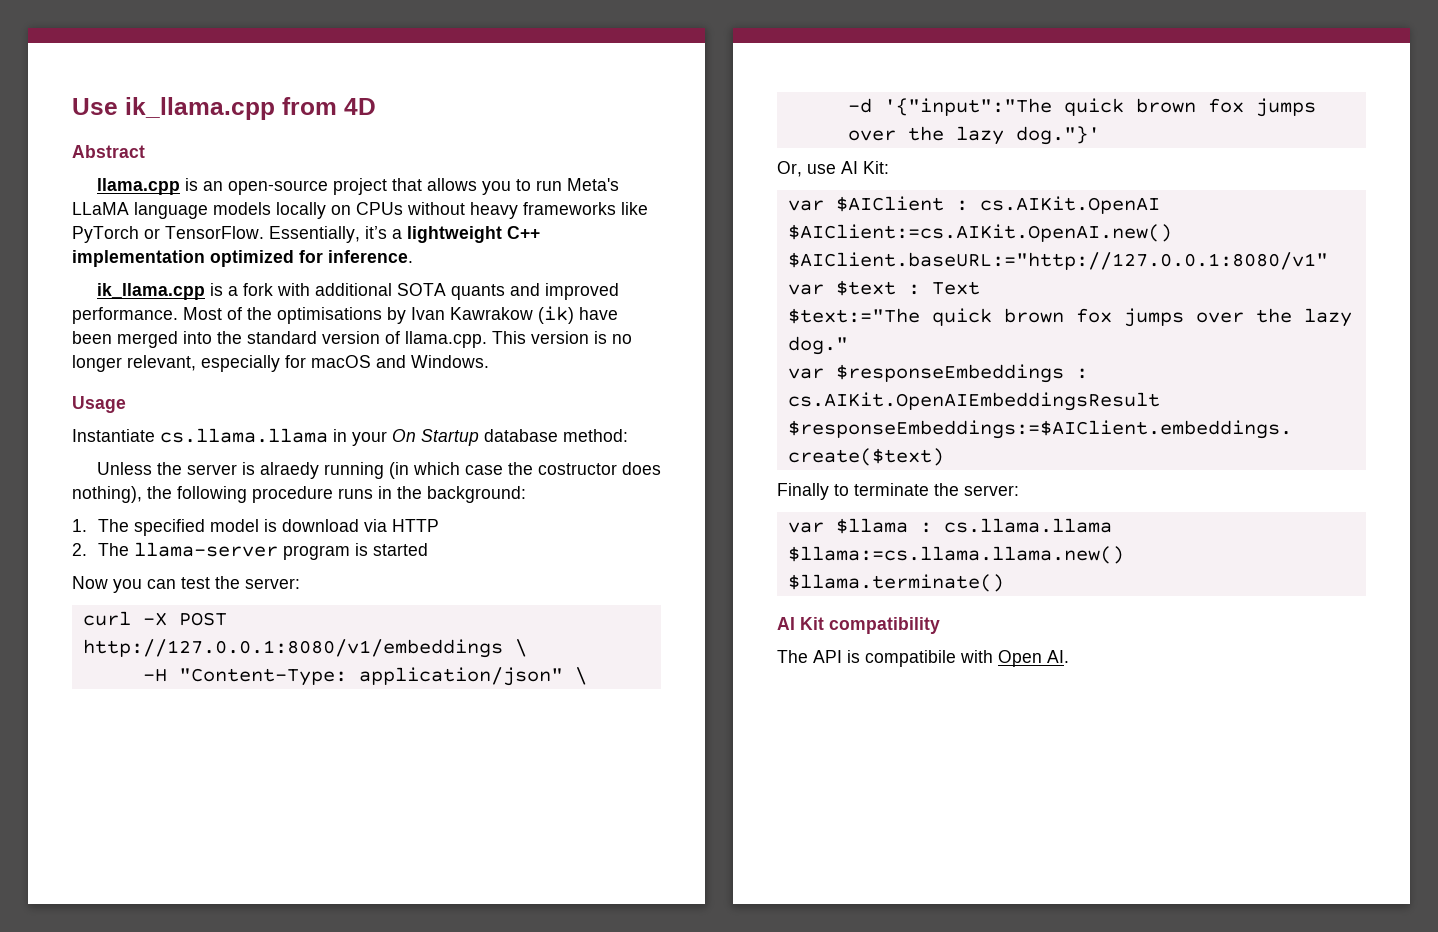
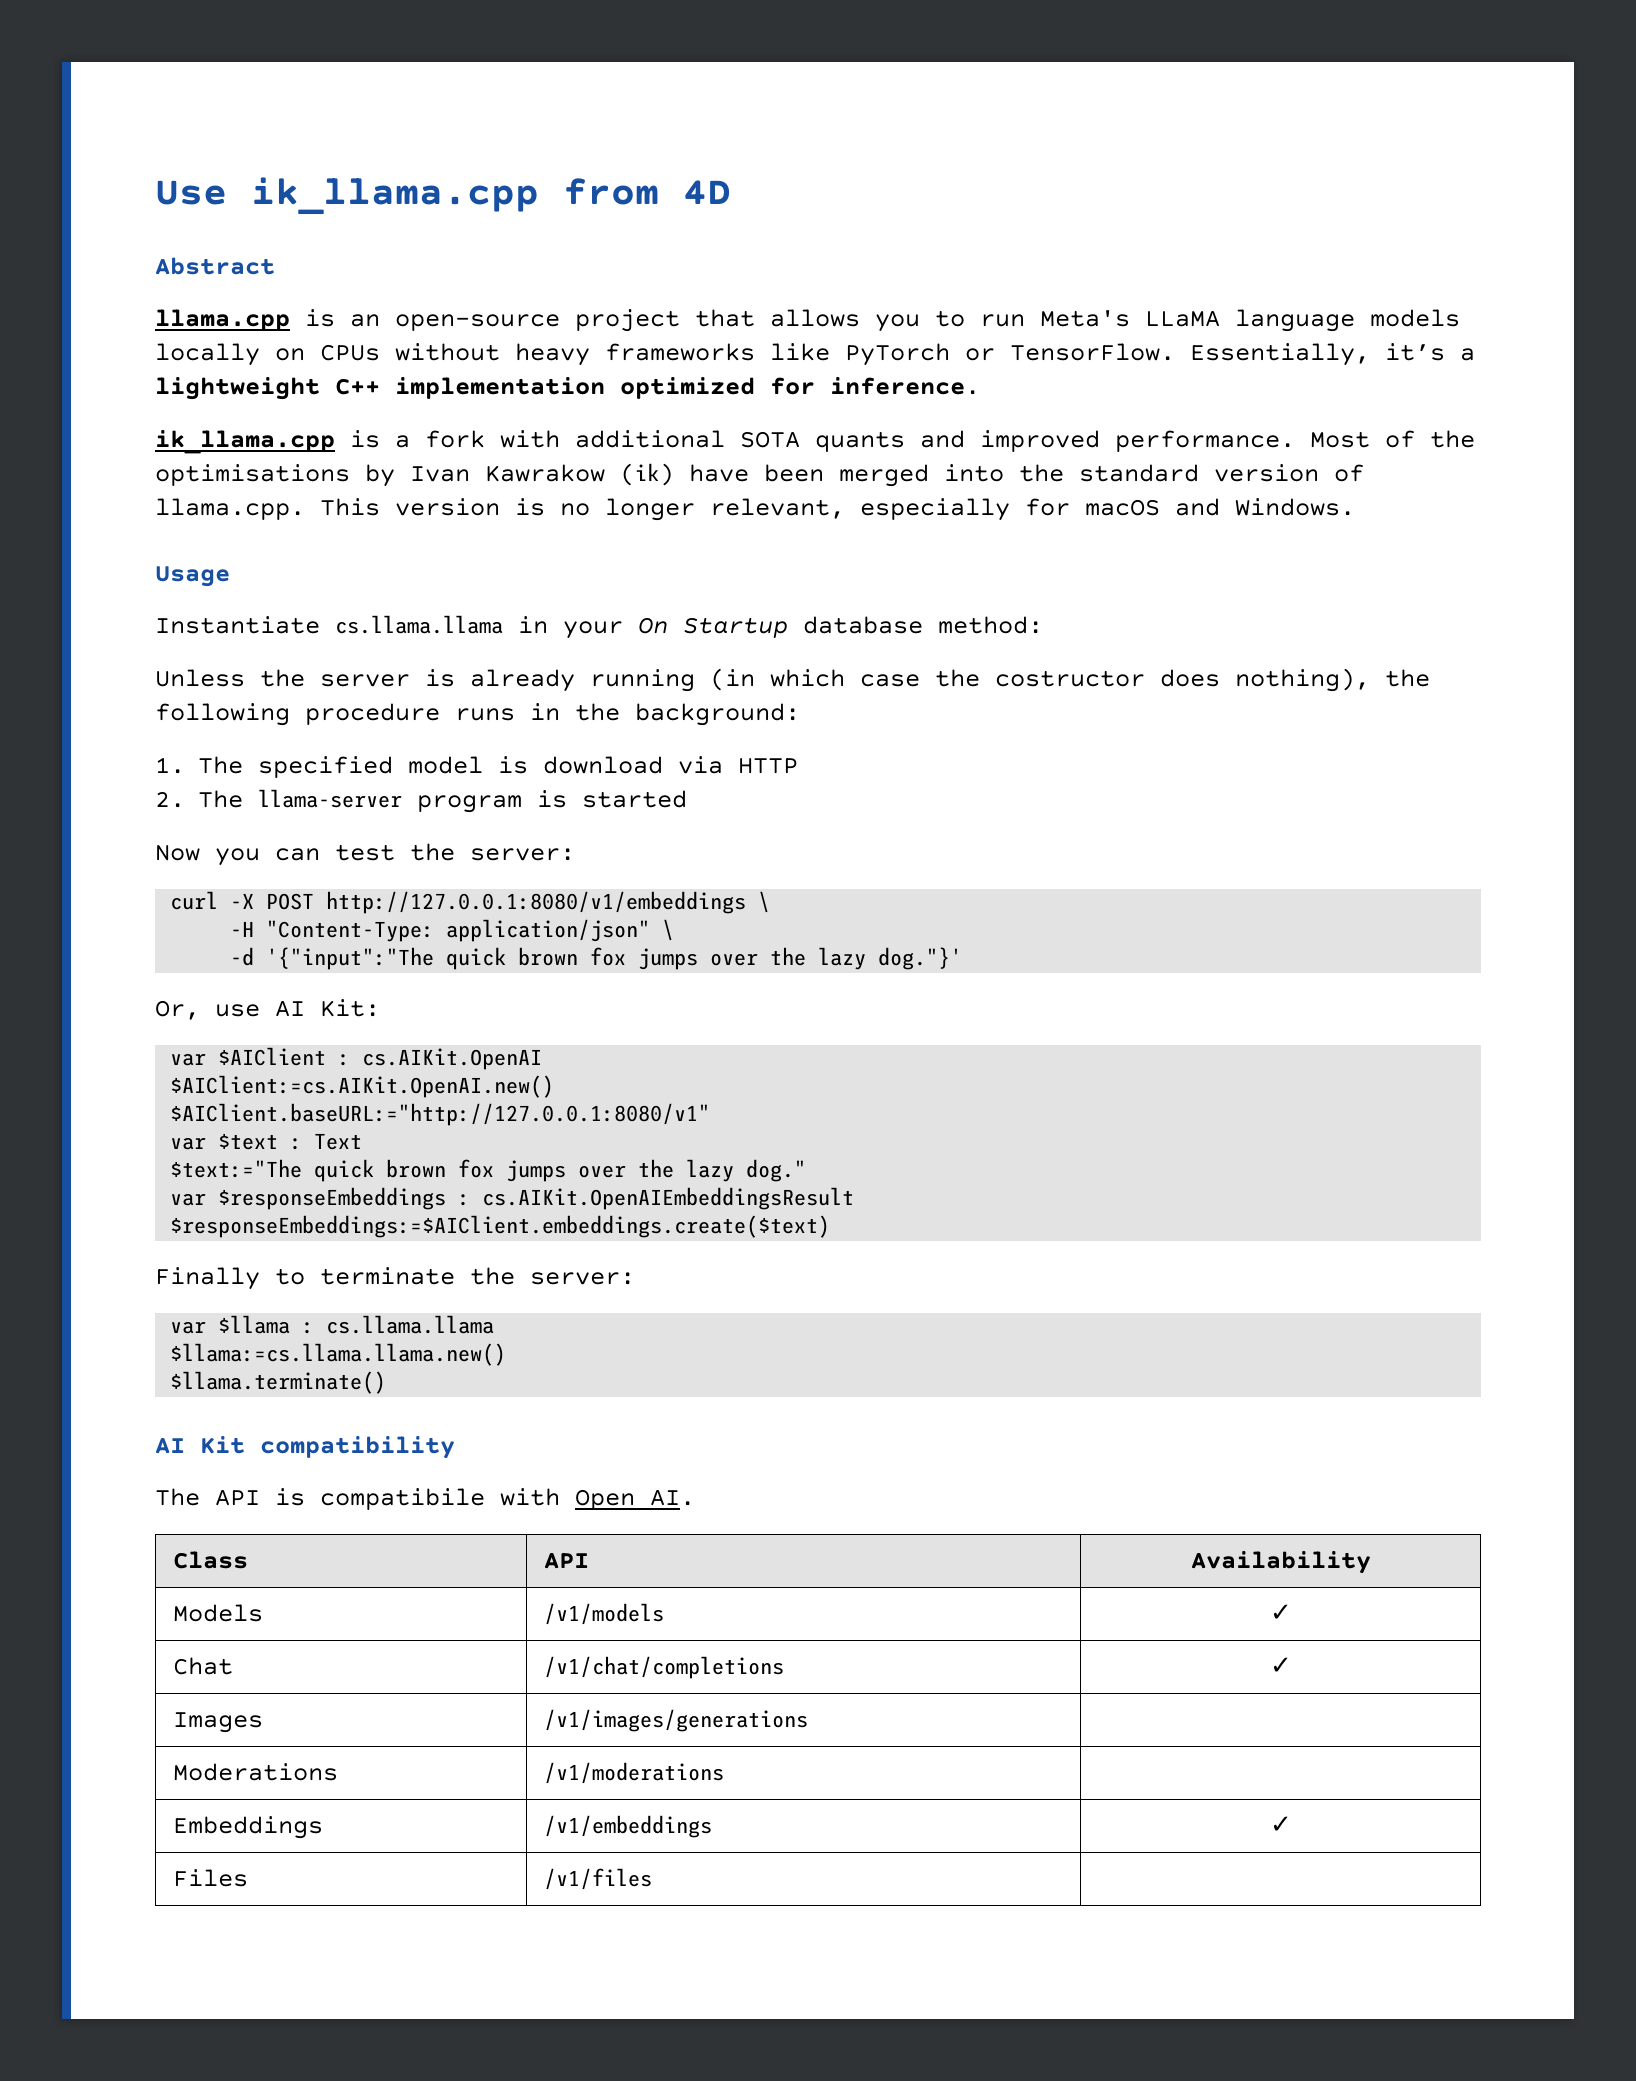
- Unless the server is alraedy running (in which case the costructor does nothing), the following procedure runs in the background:
+ Unless the server is already running (in which case the costructor does nothing), the following procedure runs in the background:
+ Class | API | Availability
+ Models | /v1/models | ✓
+ Chat | /v1/chat/completions | ✓
+ Images | /v1/images/generations |
+ Moderations | /v1/moderations |
+ Embeddings | /v1/embeddings | ✓
+ Files | /v1/files |

